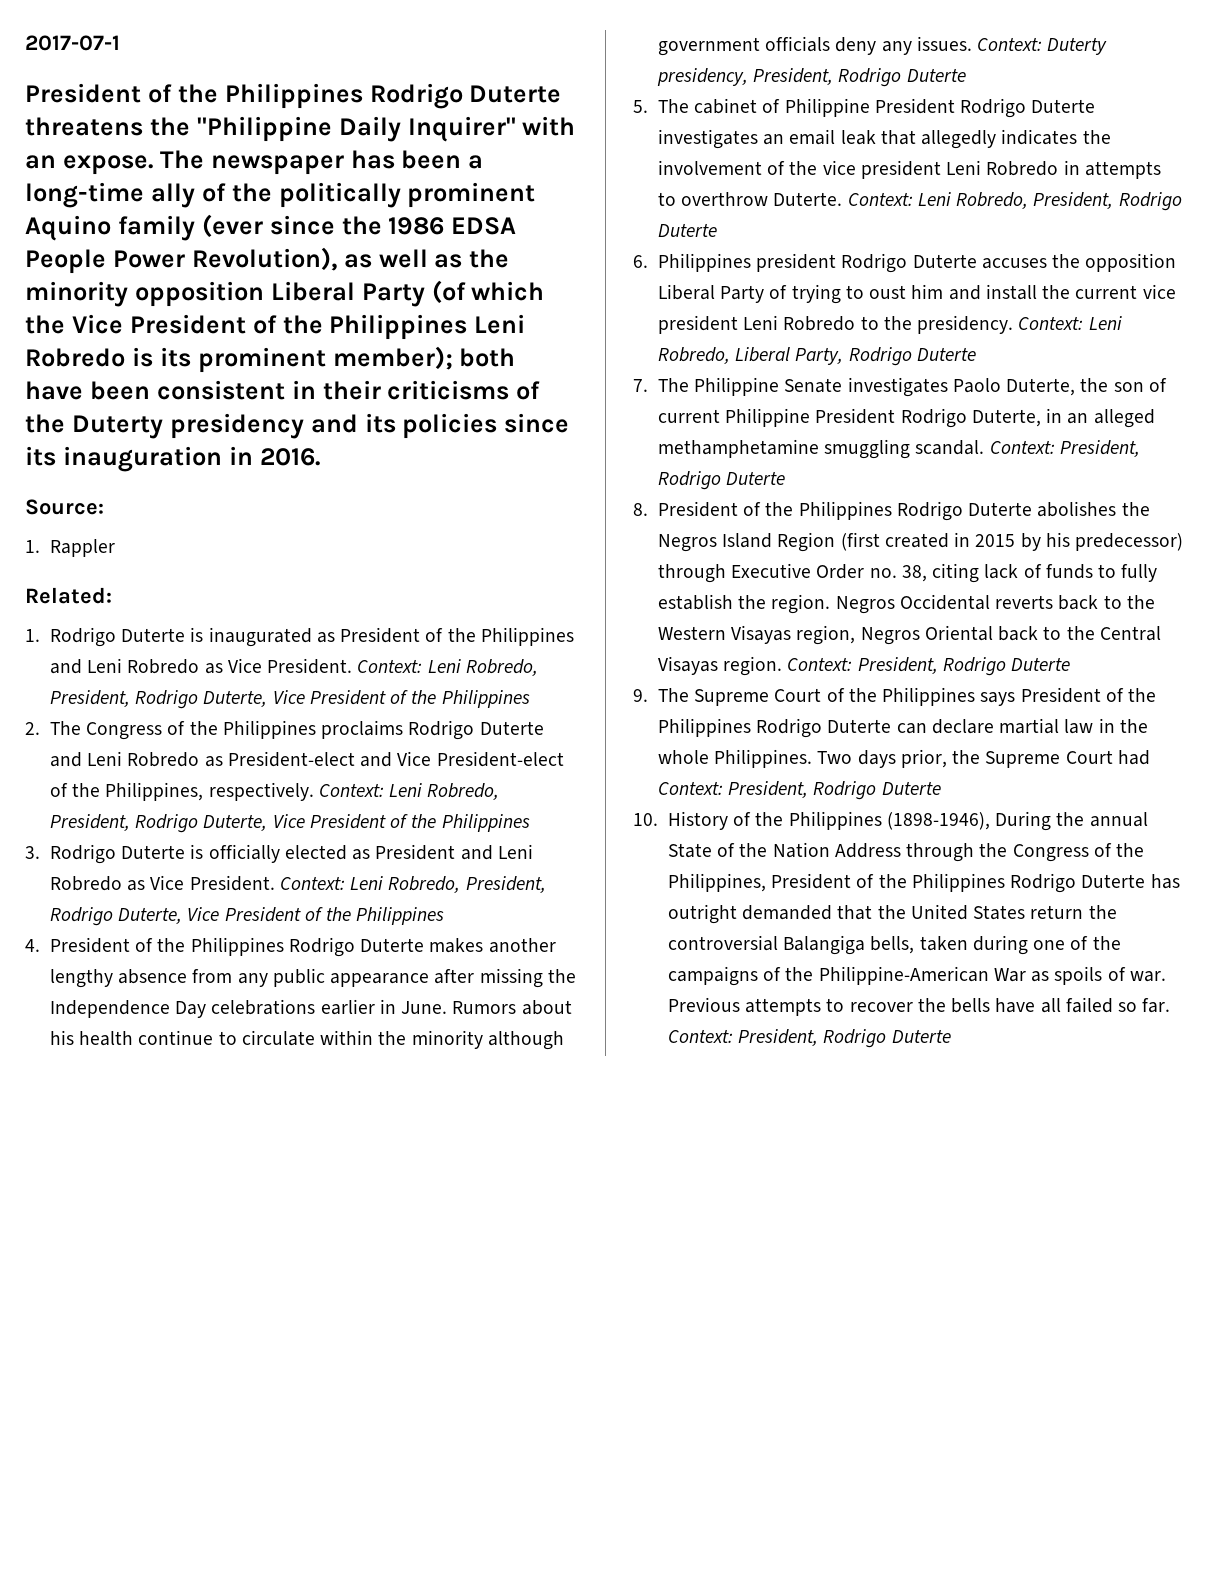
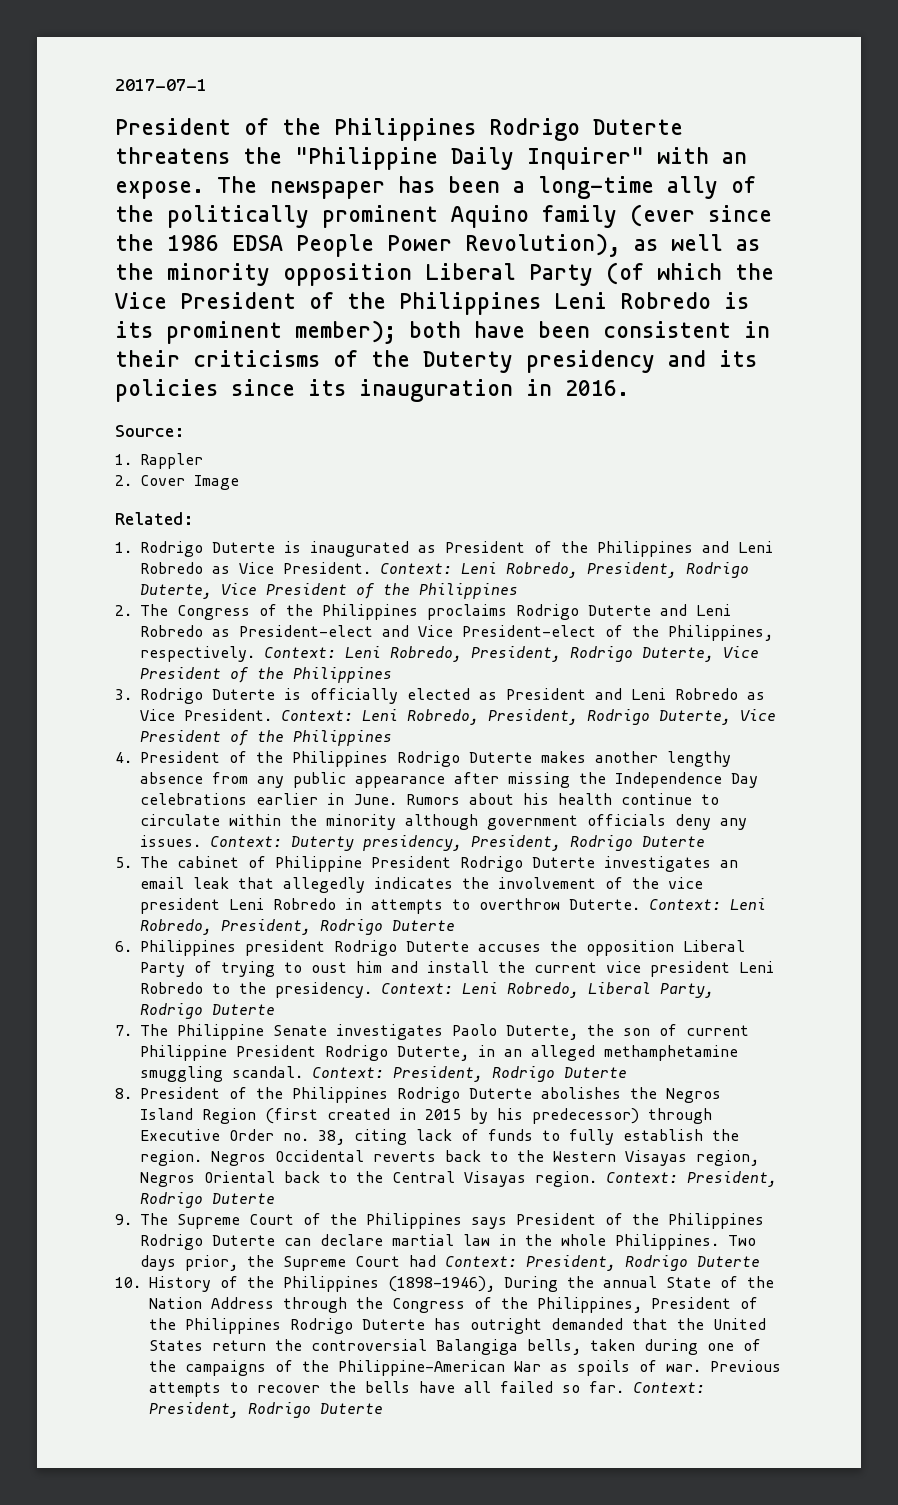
+ 2. Cover Image

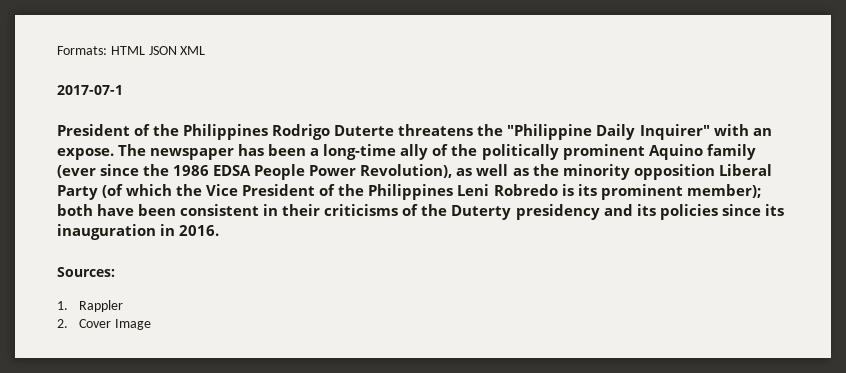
+ Formats: HTML JSON XML
- Source:
+ Sources:
- Related:
- 1. Rodrigo Duterte is inaugurated as President of the Philippines and Leni Robredo as Vice President. Context: Leni Robredo, President, Rodrigo Duterte, Vice President of the Philippines
- 2. The Congress of the Philippines proclaims Rodrigo Duterte and Leni Robredo as President-elect and Vice President-elect of the Philippines, respectively. Context: Leni Robredo, President, Rodrigo Duterte, Vice President of the Philippines
- 3. Rodrigo Duterte is officially elected as President and Leni Robredo as Vice President. Context: Leni Robredo, President, Rodrigo Duterte, Vice President of the Philippines
- 4. President of the Philippines Rodrigo Duterte makes another lengthy absence from any public appearance after missing the Independence Day celebrations earlier in June. Rumors about his health continue to circulate within the minority although government officials deny any issues. Context: Duterty presidency, President, Rodrigo Duterte
- 5. The cabinet of Philippine President Rodrigo Duterte investigates an email leak that allegedly indicates the involvement of the vice president Leni Robredo in attempts to overthrow Duterte. Context: Leni Robredo, President, Rodrigo Duterte
- 6. Philippines president Rodrigo Duterte accuses the opposition Liberal Party of trying to oust him and install the current vice president Leni Robredo to the presidency. Context: Leni Robredo, Liberal Party, Rodrigo Duterte
- 7. The Philippine Senate investigates Paolo Duterte, the son of current Philippine President Rodrigo Duterte, in an alleged methamphetamine smuggling scandal. Context: President, Rodrigo Duterte
- 8. President of the Philippines Rodrigo Duterte abolishes the Negros Island Region (first created in 2015 by his predecessor) through Executive Order no. 38, citing lack of funds to fully establish the region. Negros Occidental reverts back to the Western Visayas region, Negros Oriental back to the Central Visayas region. Context: President, Rodrigo Duterte
- 9. The Supreme Court of the Philippines says President of the Philippines Rodrigo Duterte can declare martial law in the whole Philippines. Two days prior, the Supreme Court had Context: President, Rodrigo Duterte
- 10. History of the Philippines (1898-1946), During the annual State of the Nation Address through the Congress of the Philippines, President of the Philippines Rodrigo Duterte has outright demanded that the United States return the controversial Balangiga bells, taken during one of the campaigns of the Philippine-American War as spoils of war. Previous attempts to recover the bells have all failed so far. Context: President, Rodrigo Duterte

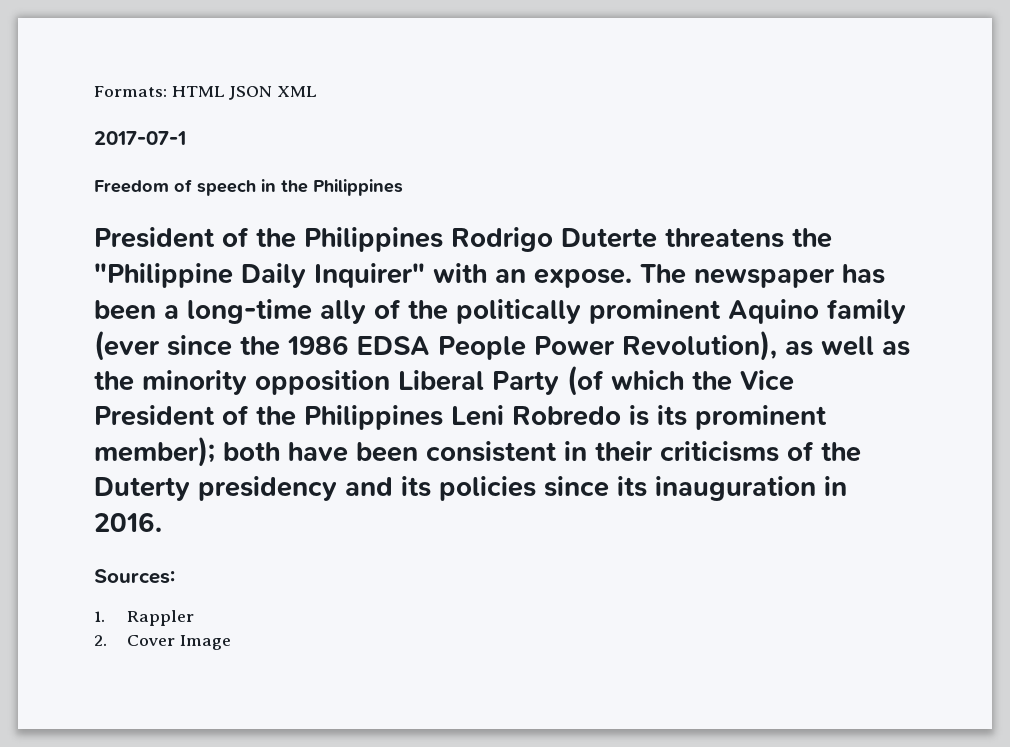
+ Freedom of speech in the Philippines

